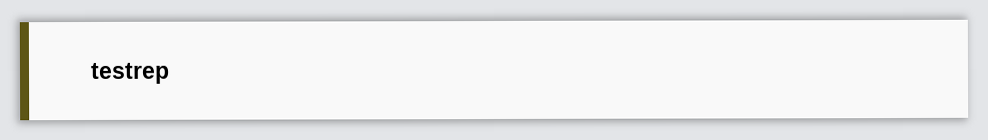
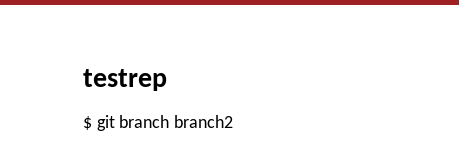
+ $ git branch branch2

